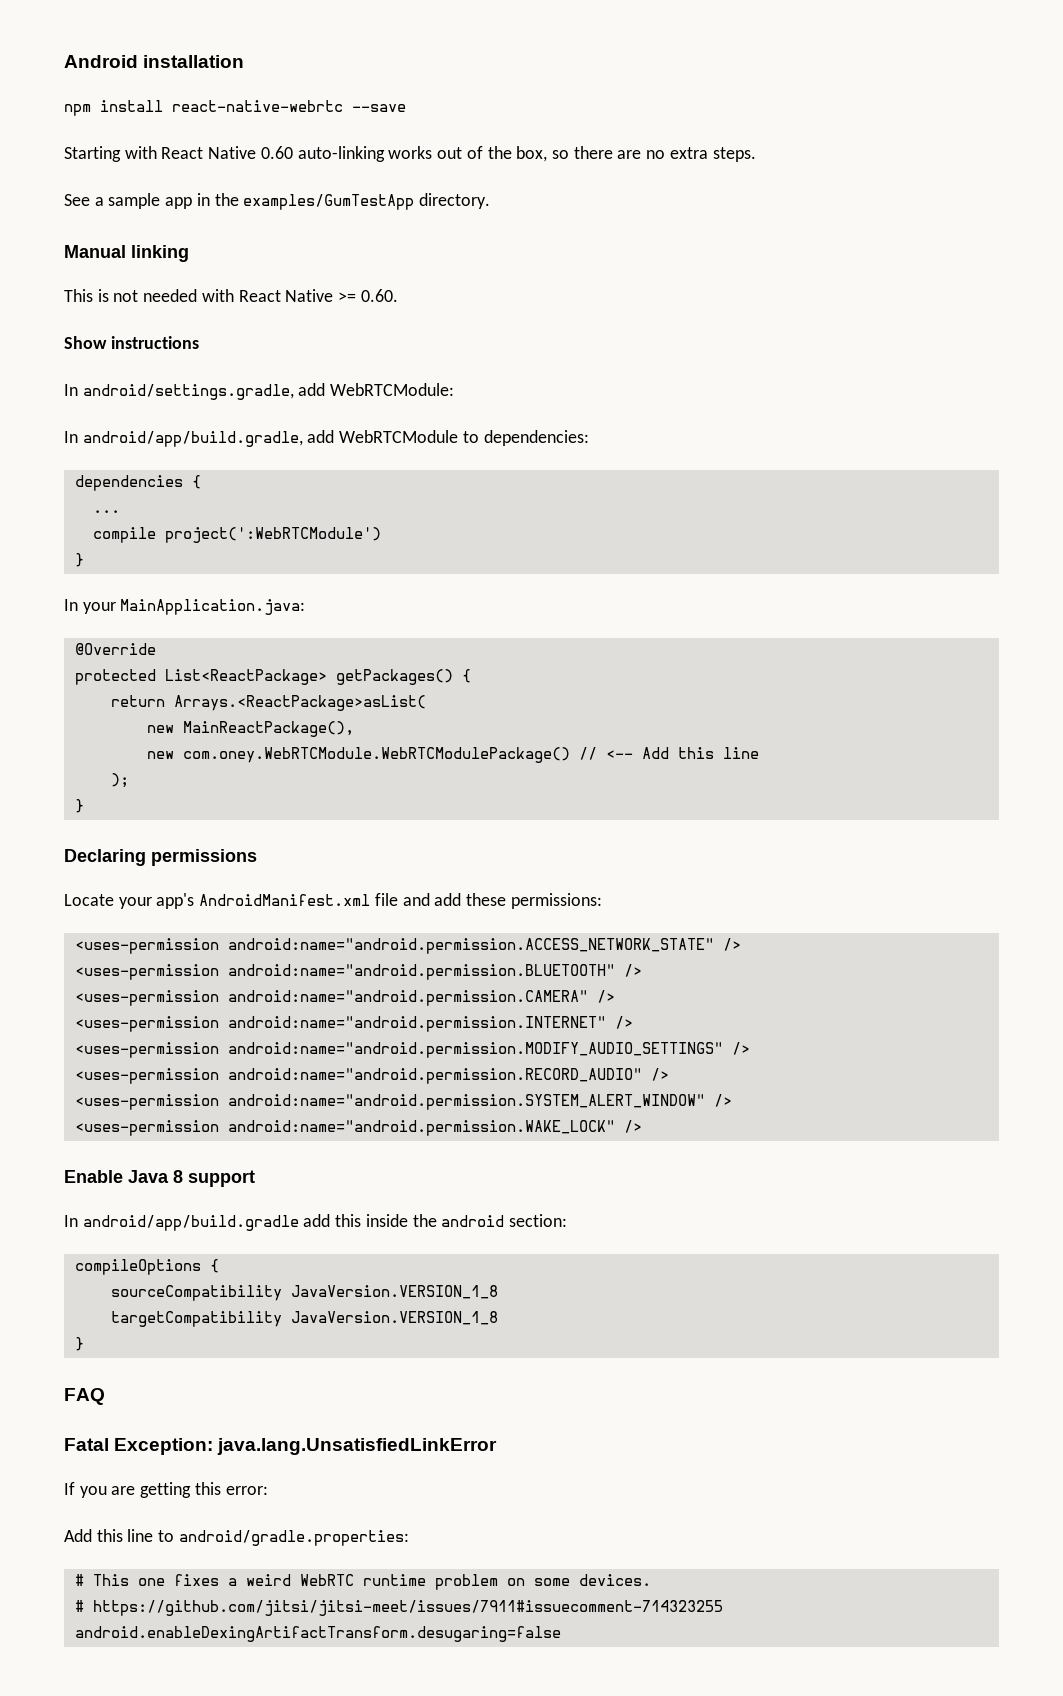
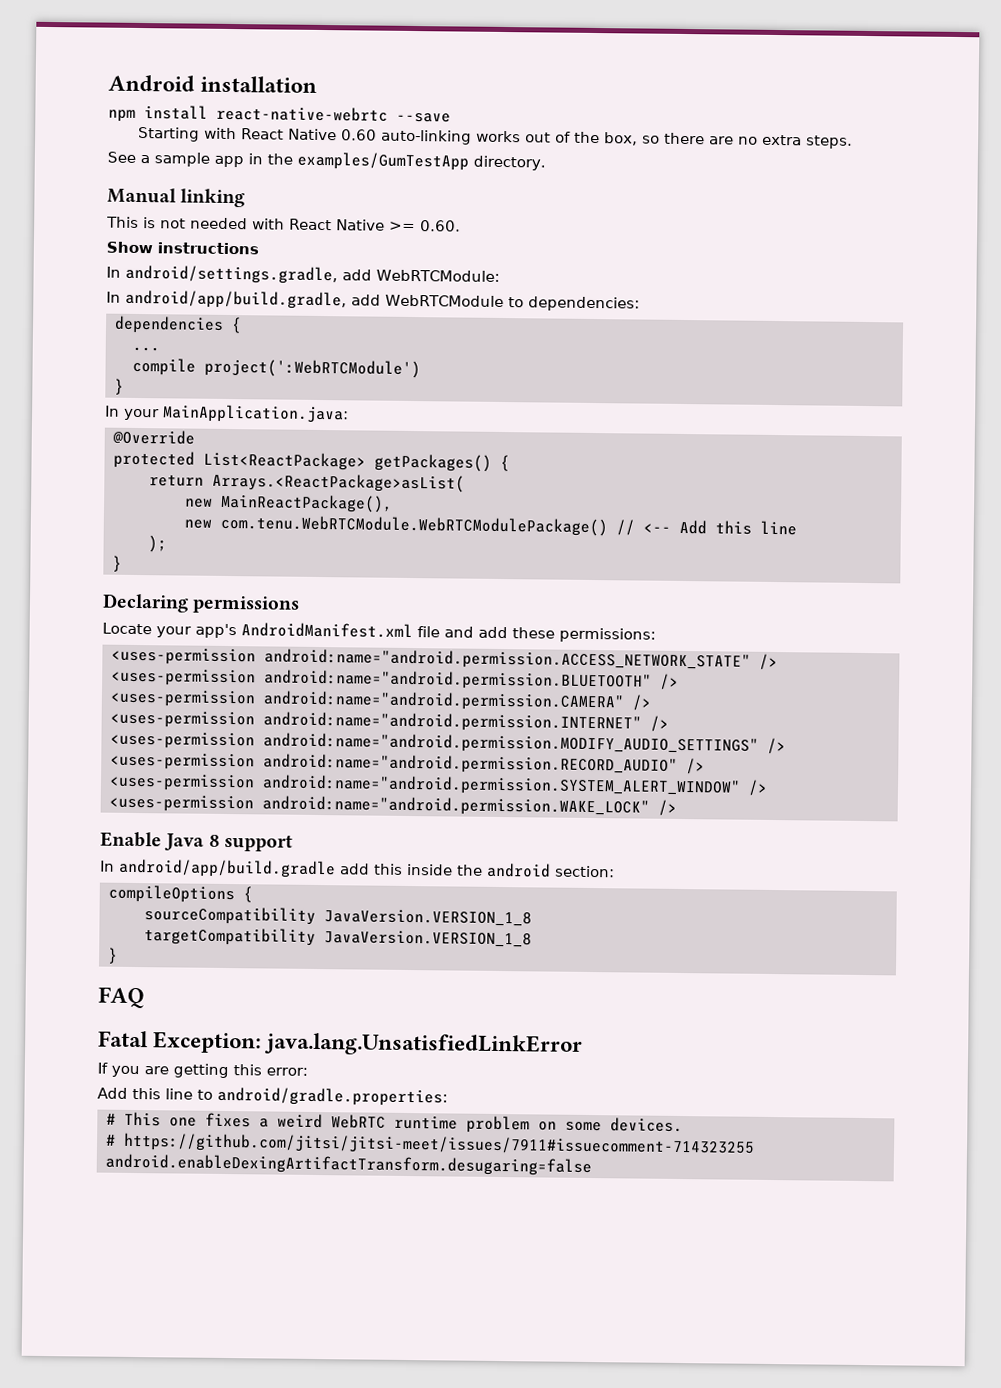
- new com.oney.WebRTCModule.WebRTCModulePackage() // <-- Add this line
+ new com.tenu.WebRTCModule.WebRTCModulePackage() // <-- Add this line

